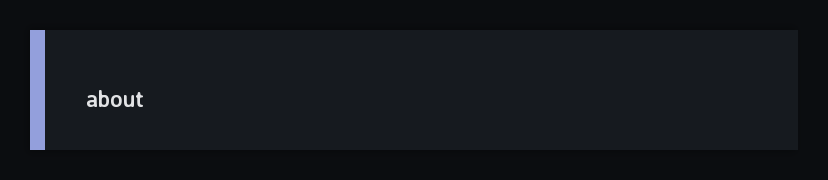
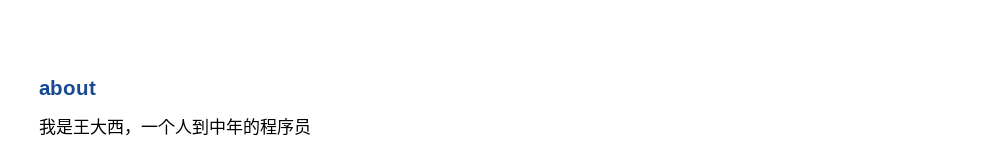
+ 我是王大西，一个人到中年的程序员

